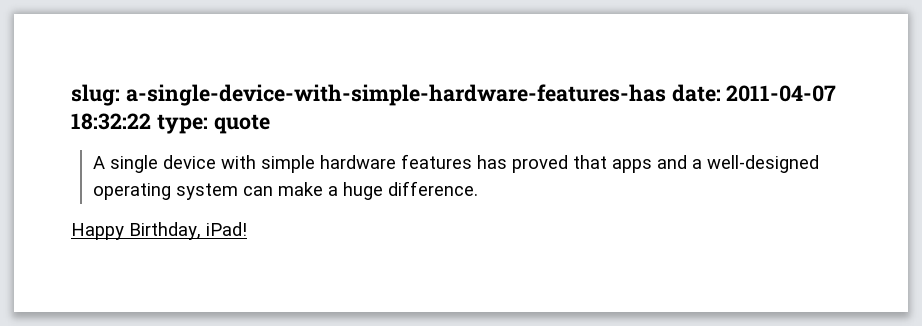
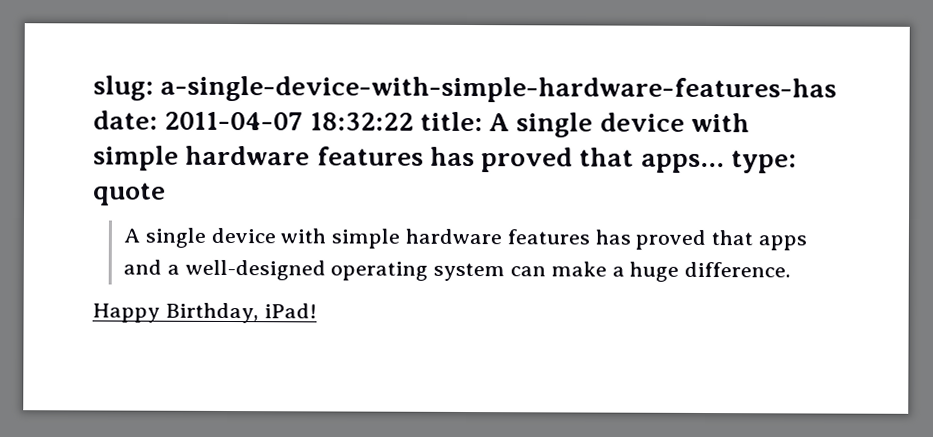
- slug: a-single-device-with-simple-hardware-features-has date: 2011-04-07 18:32:22 type: quote
+ slug: a-single-device-with-simple-hardware-features-has date: 2011-04-07 18:32:22 title: A single device with simple hardware features has proved that apps... type: quote

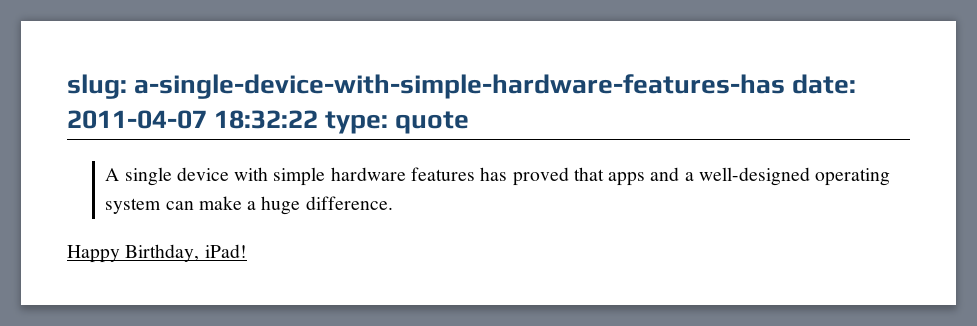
- slug: a-single-device-with-simple-hardware-features-has date: 2011-04-07 18:32:22 title: A single device with simple hardware features has proved that apps... type: quote
+ slug: a-single-device-with-simple-hardware-features-has date: 2011-04-07 18:32:22 type: quote

